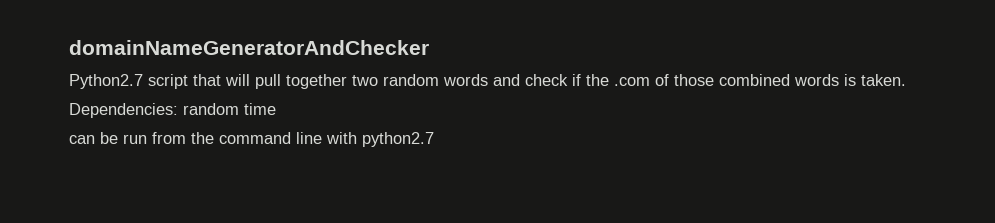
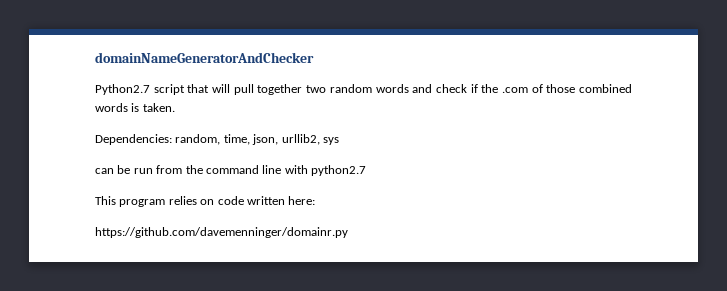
- Dependencies: random time
+ Dependencies: random, time, json, urllib2, sys
+ This program relies on code written here:
+ https://github.com/davemenninger/domainr.py

